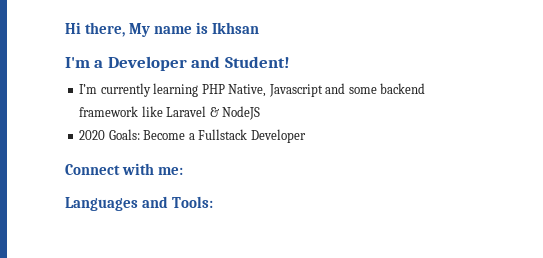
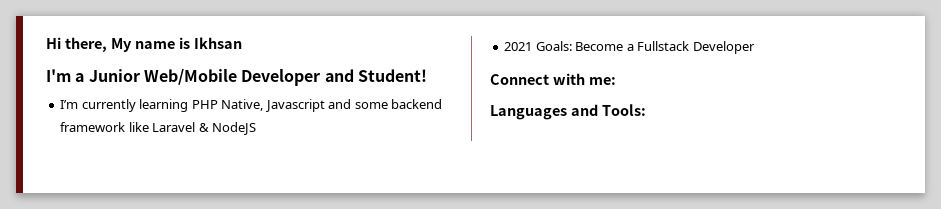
- I'm a Developer and Student!
+ I'm a Junior Web/Mobile Developer and Student!
- 2020 Goals: Become a Fullstack Developer
+ 2021 Goals: Become a Fullstack Developer

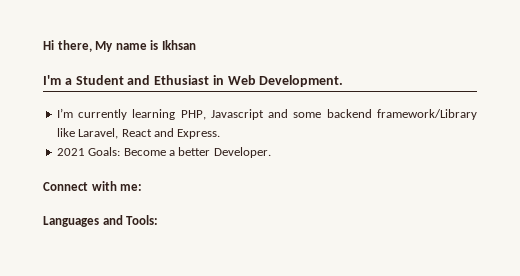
- I'm a Junior Web/Mobile Developer and Student!
+ I'm a Student and Ethusiast in Web Development.
- I’m currently learning PHP Native, Javascript and some backend framework like Laravel & NodeJS
+ I’m currently learning PHP, Javascript and some backend framework/Library like Laravel, React and Express.
- 2021 Goals: Become a Fullstack Developer
+ 2021 Goals: Become a better Developer.

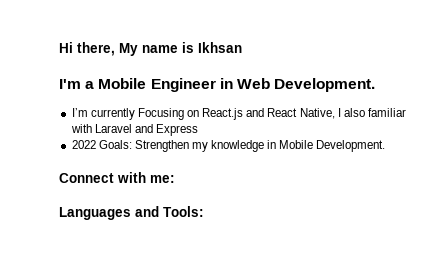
- I'm a Student and Ethusiast in Web Development.
+ I'm a Mobile Engineer in Web Development.
- I’m currently learning PHP, Javascript and some backend framework/Library like Laravel, React and Express.
- 2021 Goals: Become a better Developer.
+ I’m currently Focusing on React.js and React Native, I also familiar with Laravel and Express
+ 2022 Goals: Strengthen my knowledge in Mobile Development.

